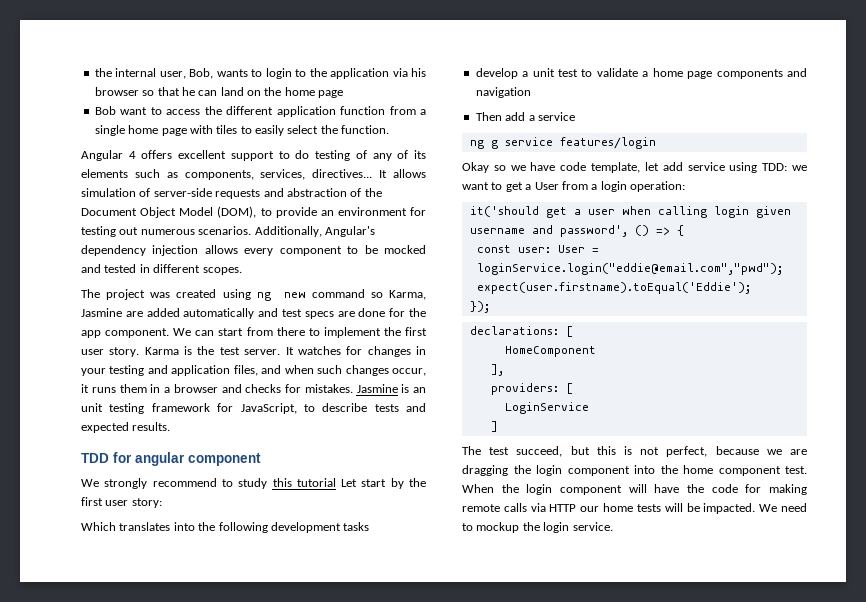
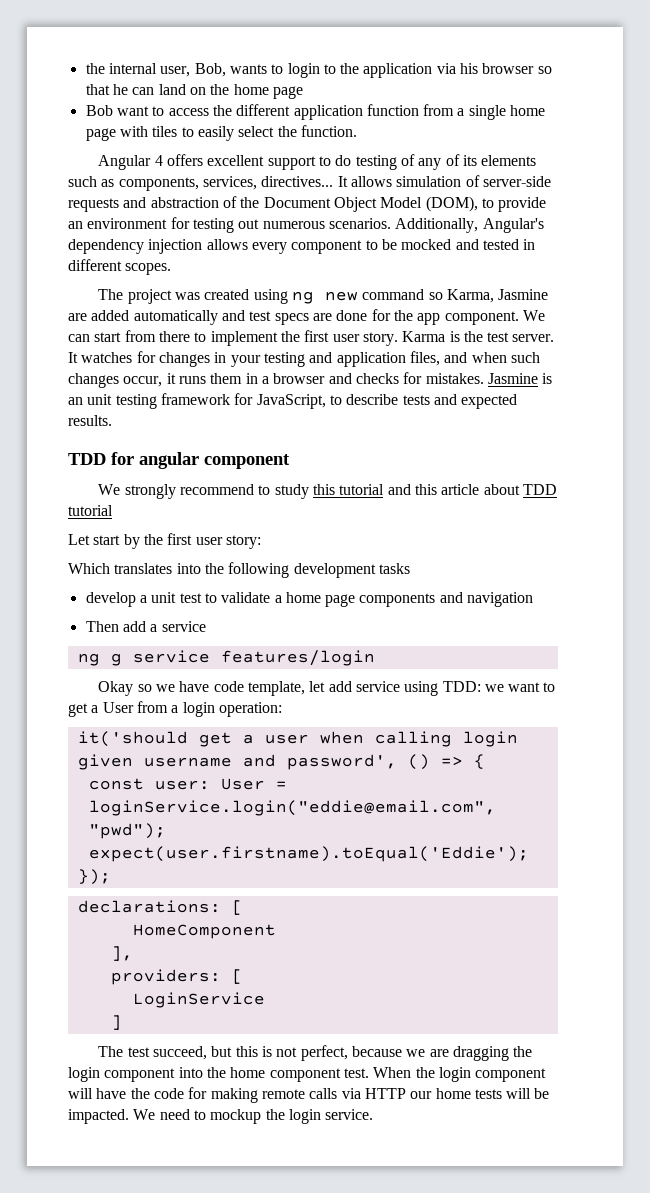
- We strongly recommend to study this tutorial Let start by the first user story:
+ We strongly recommend to study this tutorial and this article about TDD tutorial
+ Let start by the first user story:

